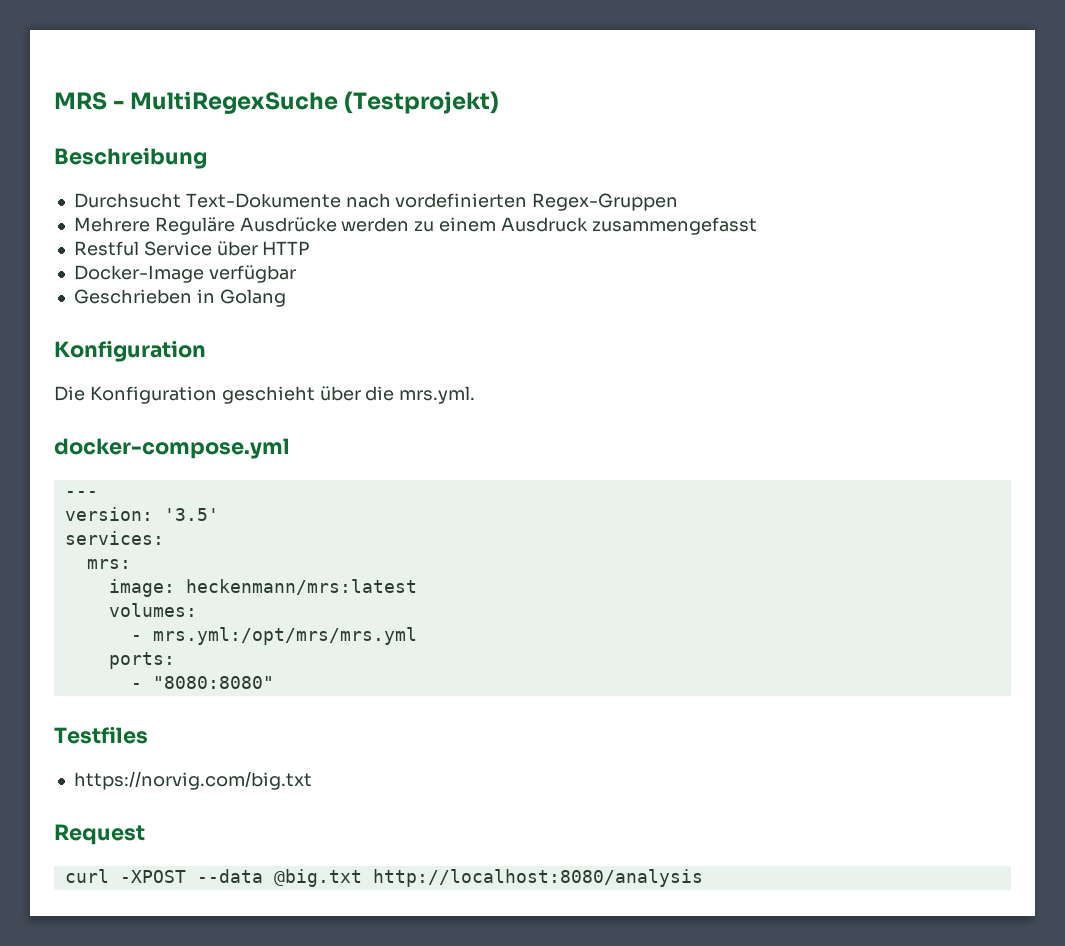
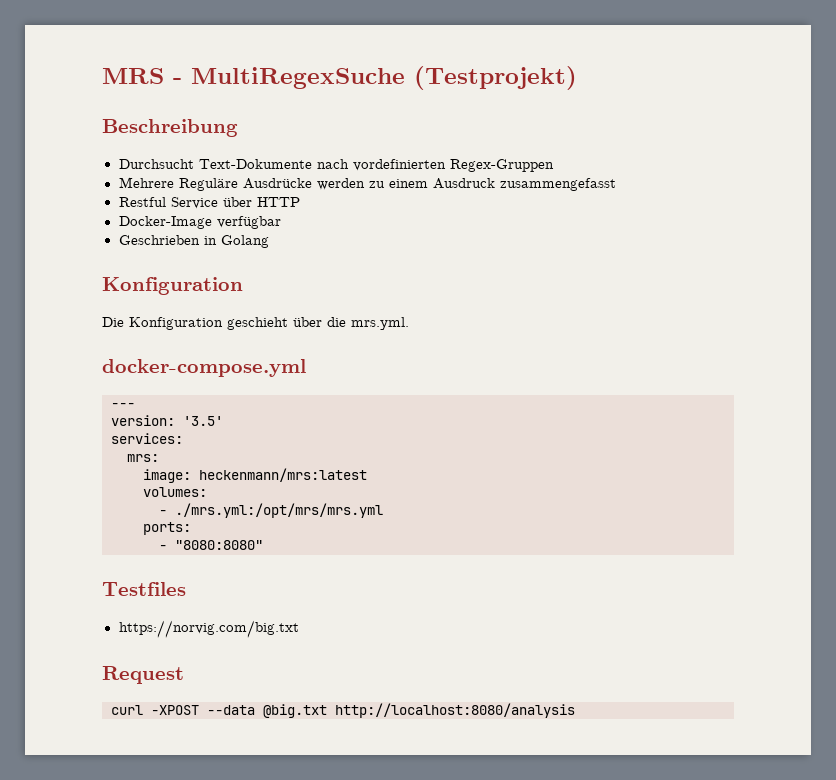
- - mrs.yml:/opt/mrs/mrs.yml
+ - ./mrs.yml:/opt/mrs/mrs.yml

